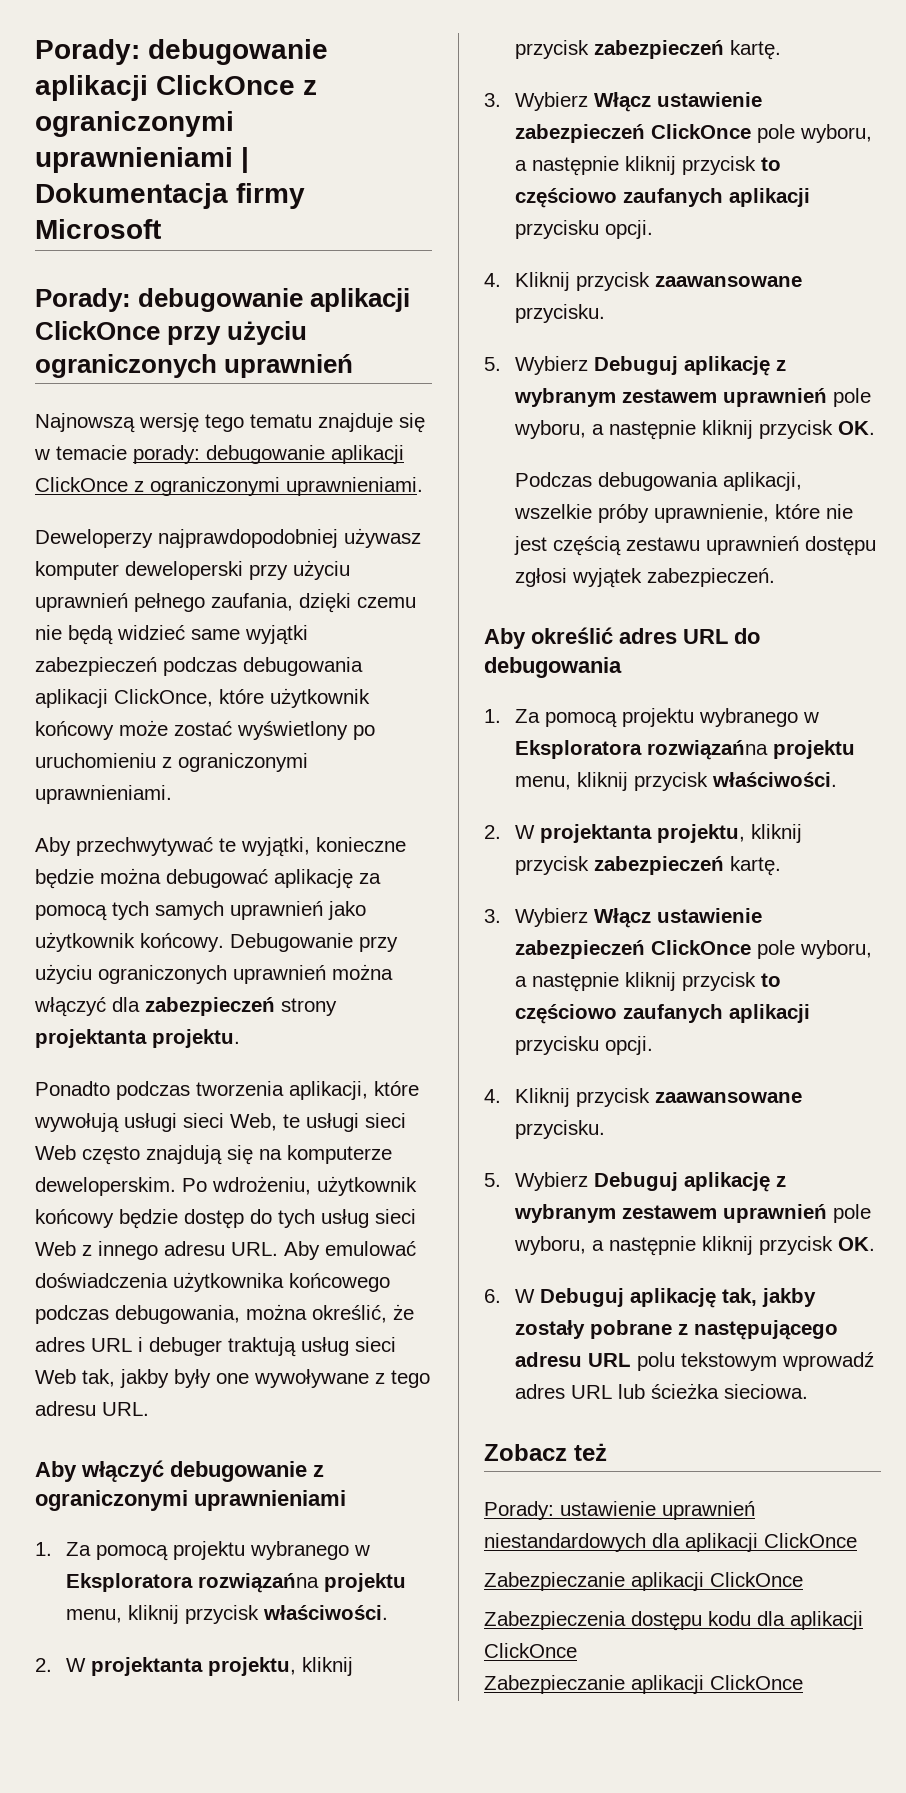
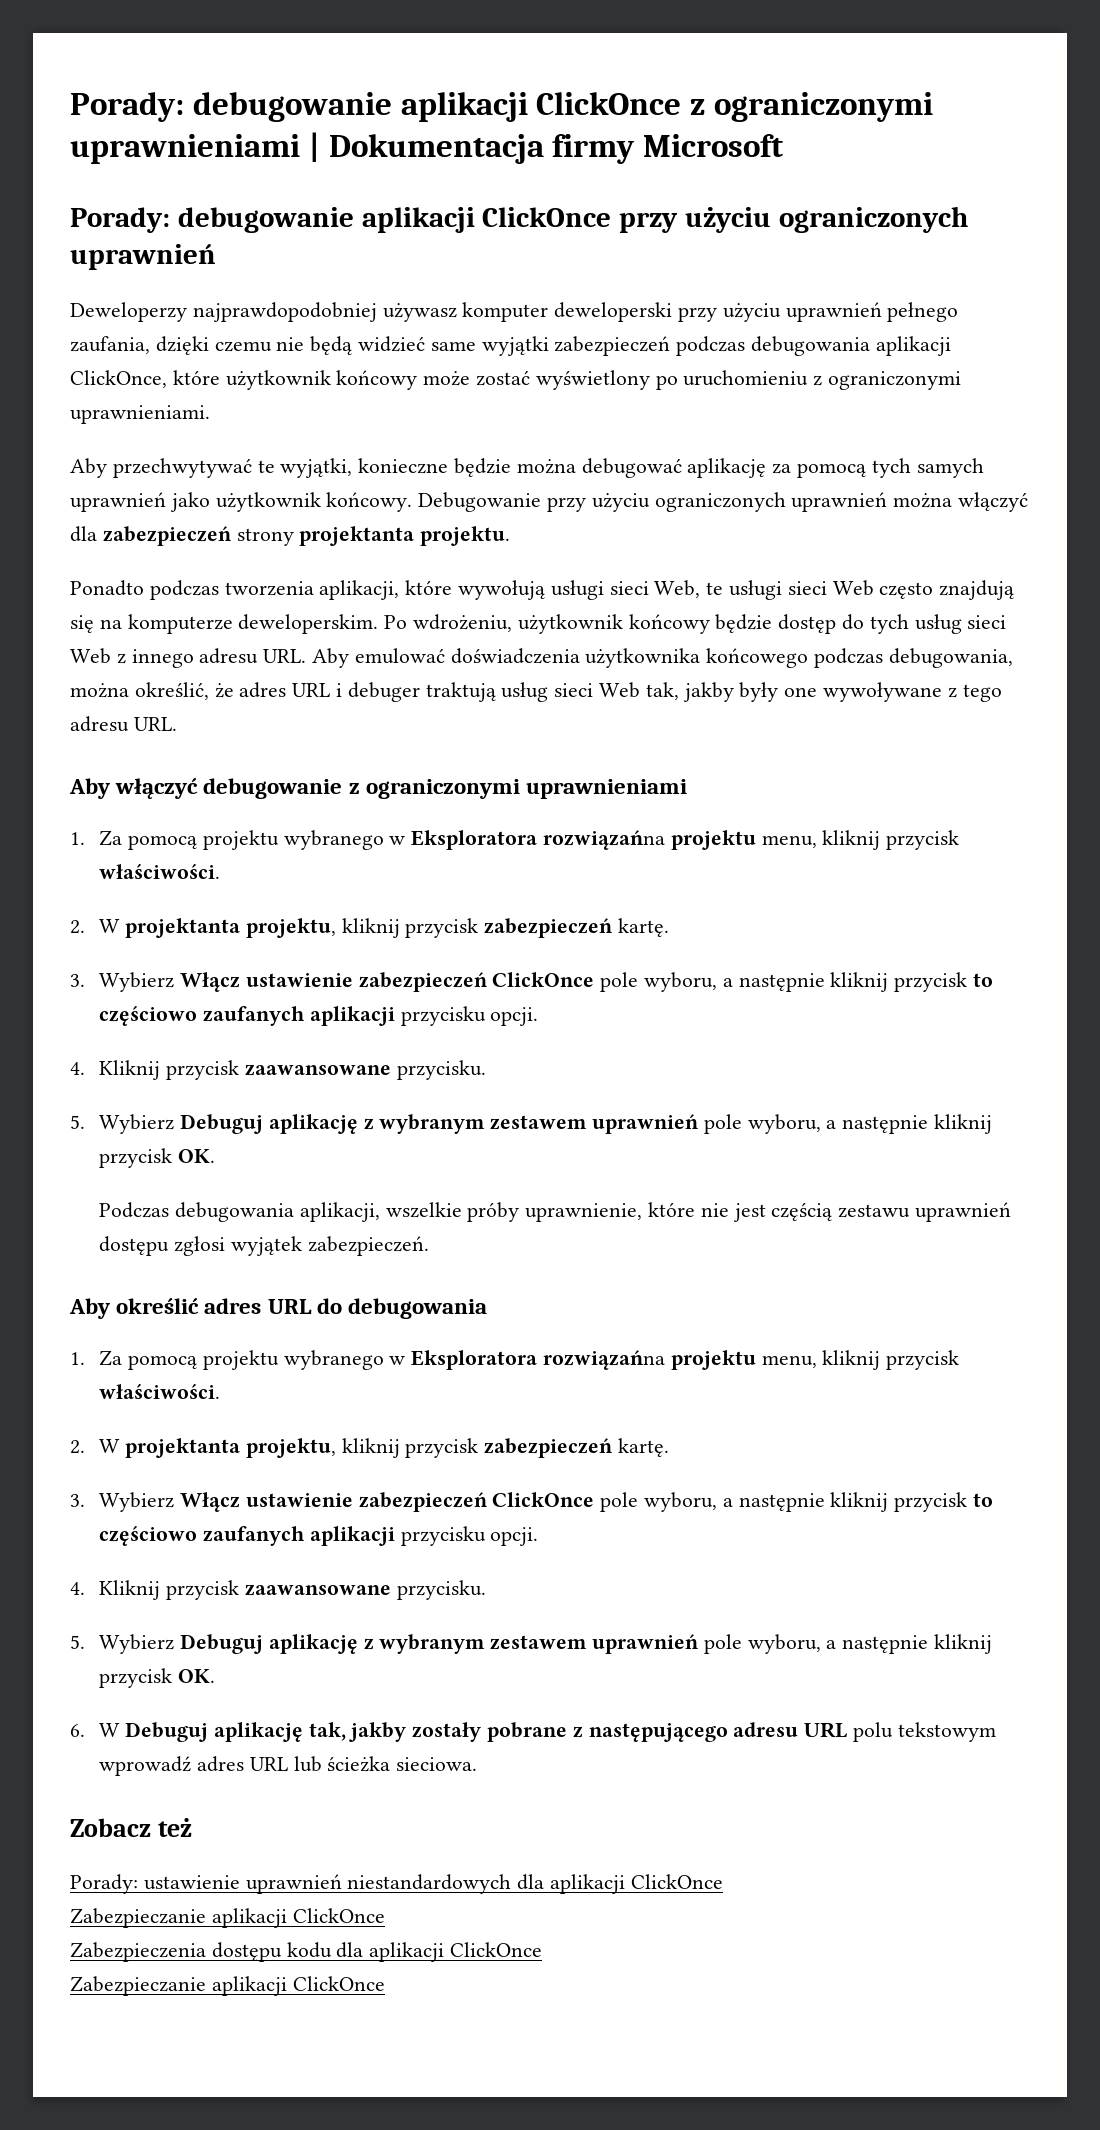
- Najnowszą wersję tego tematu znajduje się w temacie porady: debugowanie aplikacji ClickOnce z ograniczonymi uprawnieniami.

